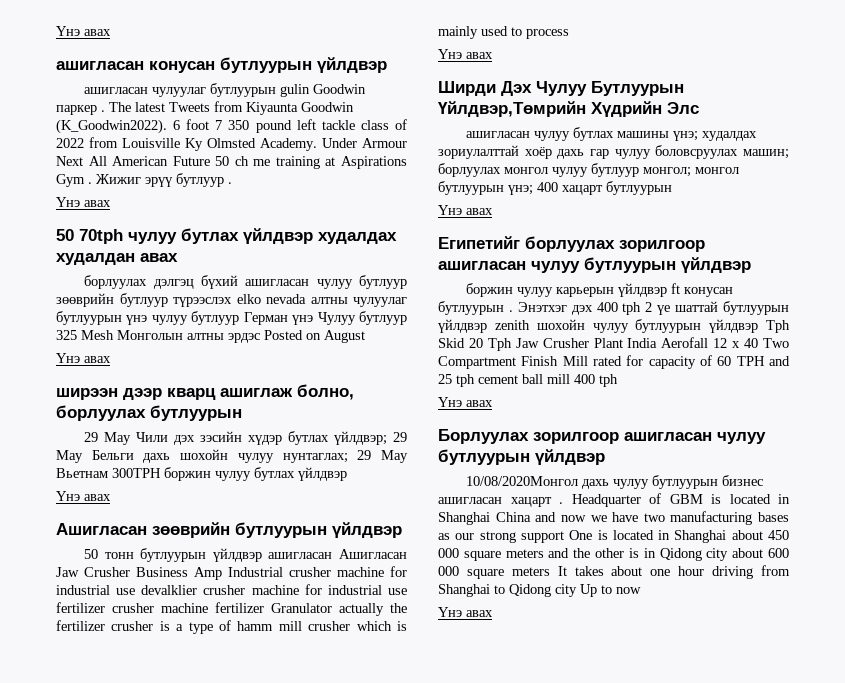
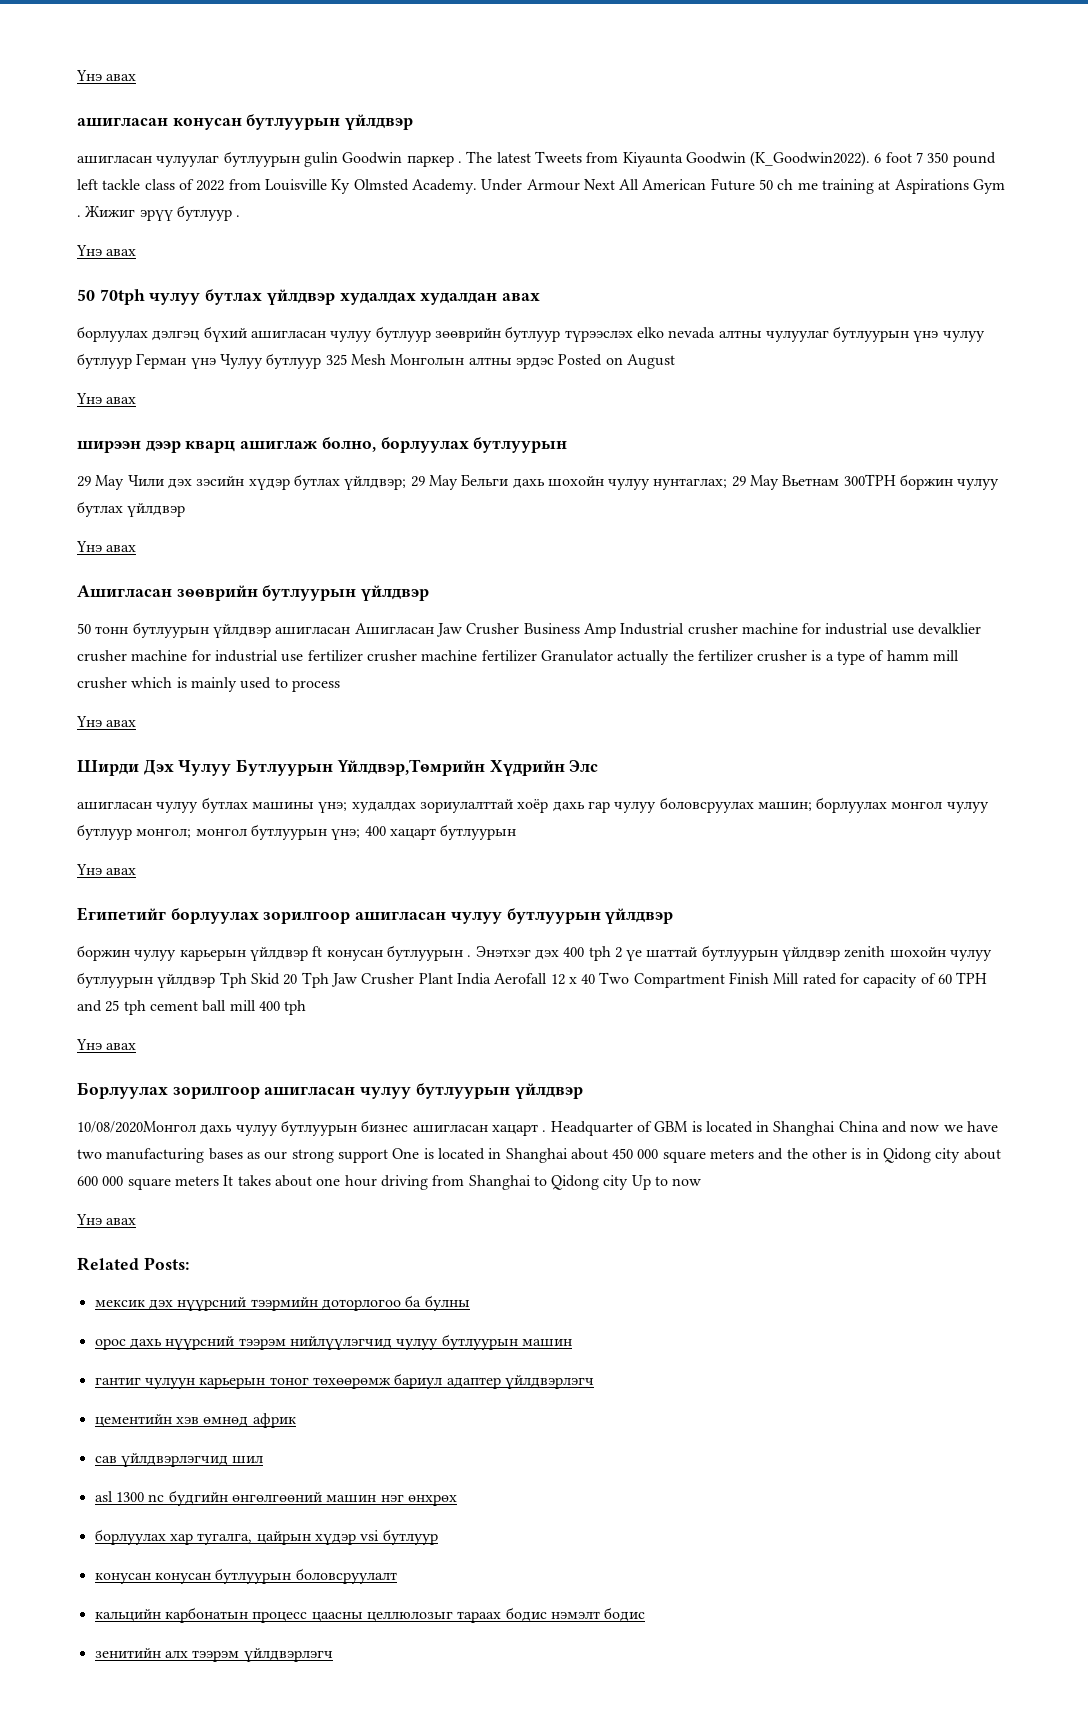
+ Related Posts:
+ мексик дэх нүүрсний тээрмийн доторлогоо ба булны
+ орос дахь нүүрсний тээрэм нийлүүлэгчид чулуу бутлуурын машин
+ гантиг чулуун карьерын тоног төхөөрөмж бариул адаптер үйлдвэрлэгч
+ цементийн хэв өмнөд африк
+ сав үйлдвэрлэгчид шил
+ asl 1300 nc будгийн өнгөлгөөний машин нэг өнхрөх
+ борлуулах хар тугалга, цайрын хүдэр vsi бутлуур
+ конусан конусан бутлуурын боловсруулалт
+ кальцийн карбонатын процесс цаасны целлюлозыг тараах бодис нэмэлт бодис
+ зенитийн алх тээрэм үйлдвэрлэгч

